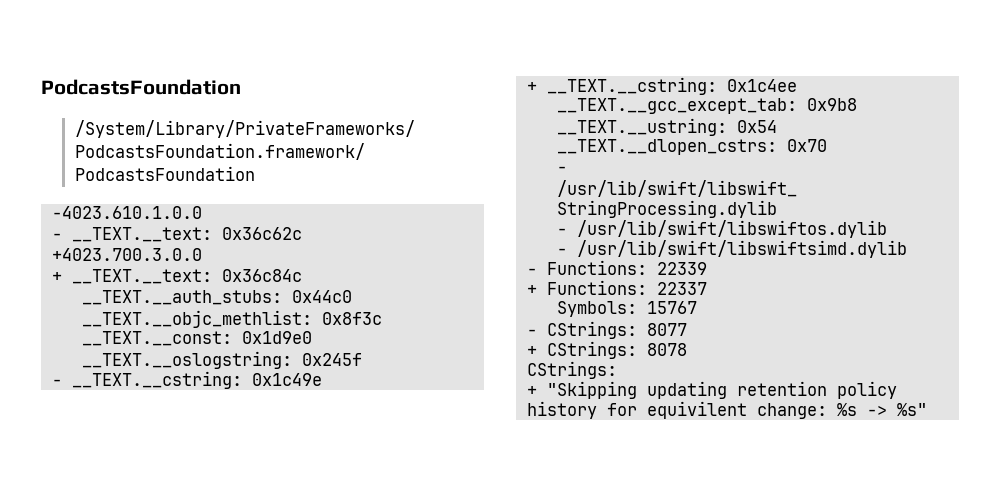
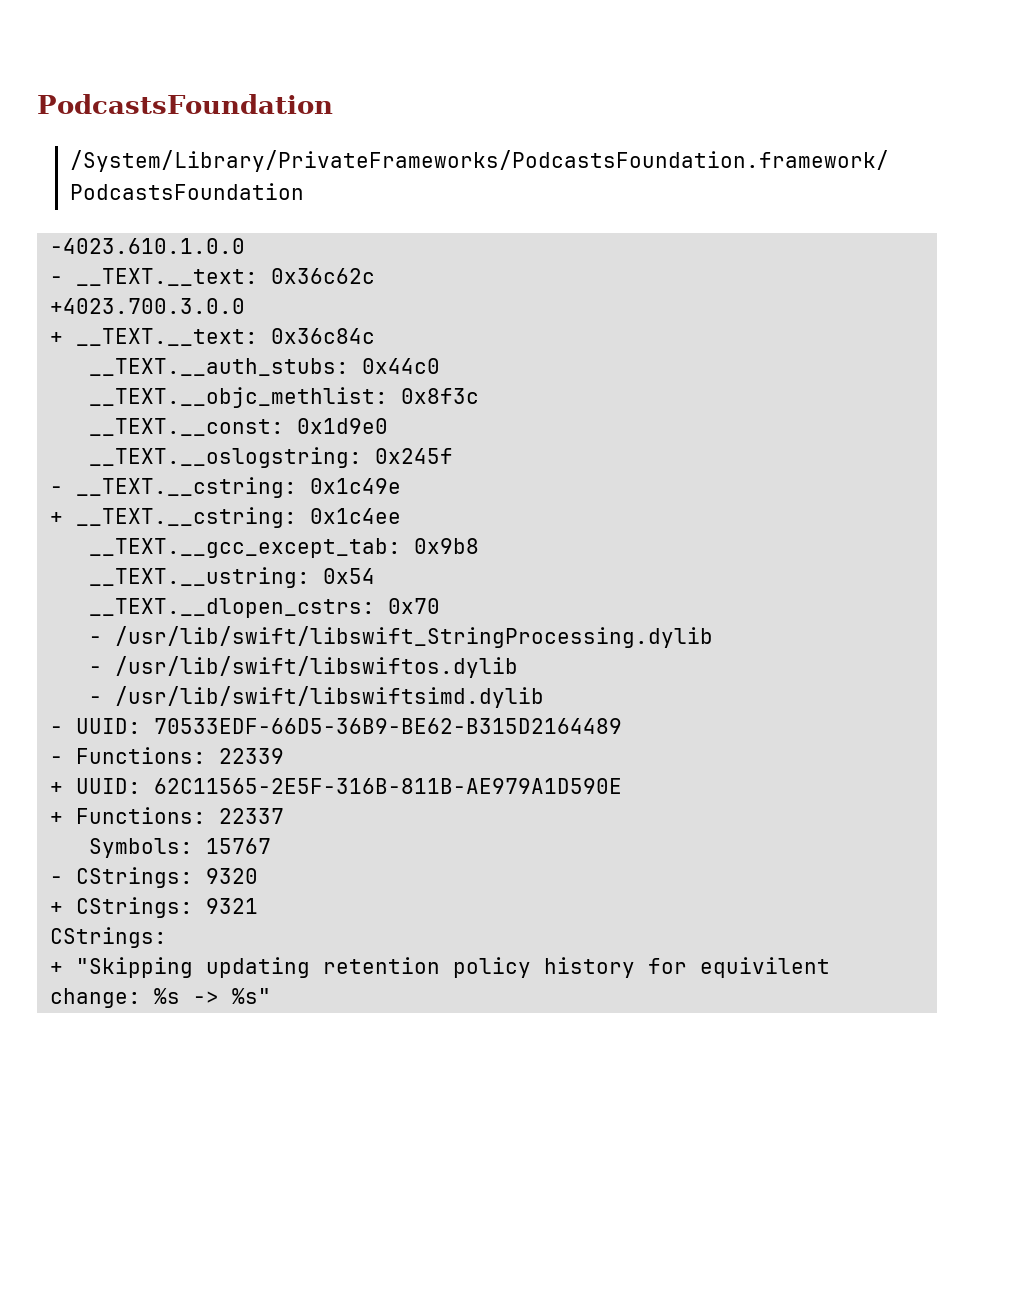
+ - UUID: 70533EDF-66D5-36B9-BE62-B315D2164489
+ + UUID: 62C11565-2E5F-316B-811B-AE979A1D590E
- - CStrings: 8077
+ - CStrings: 9320
- + CStrings: 8078
+ + CStrings: 9321

